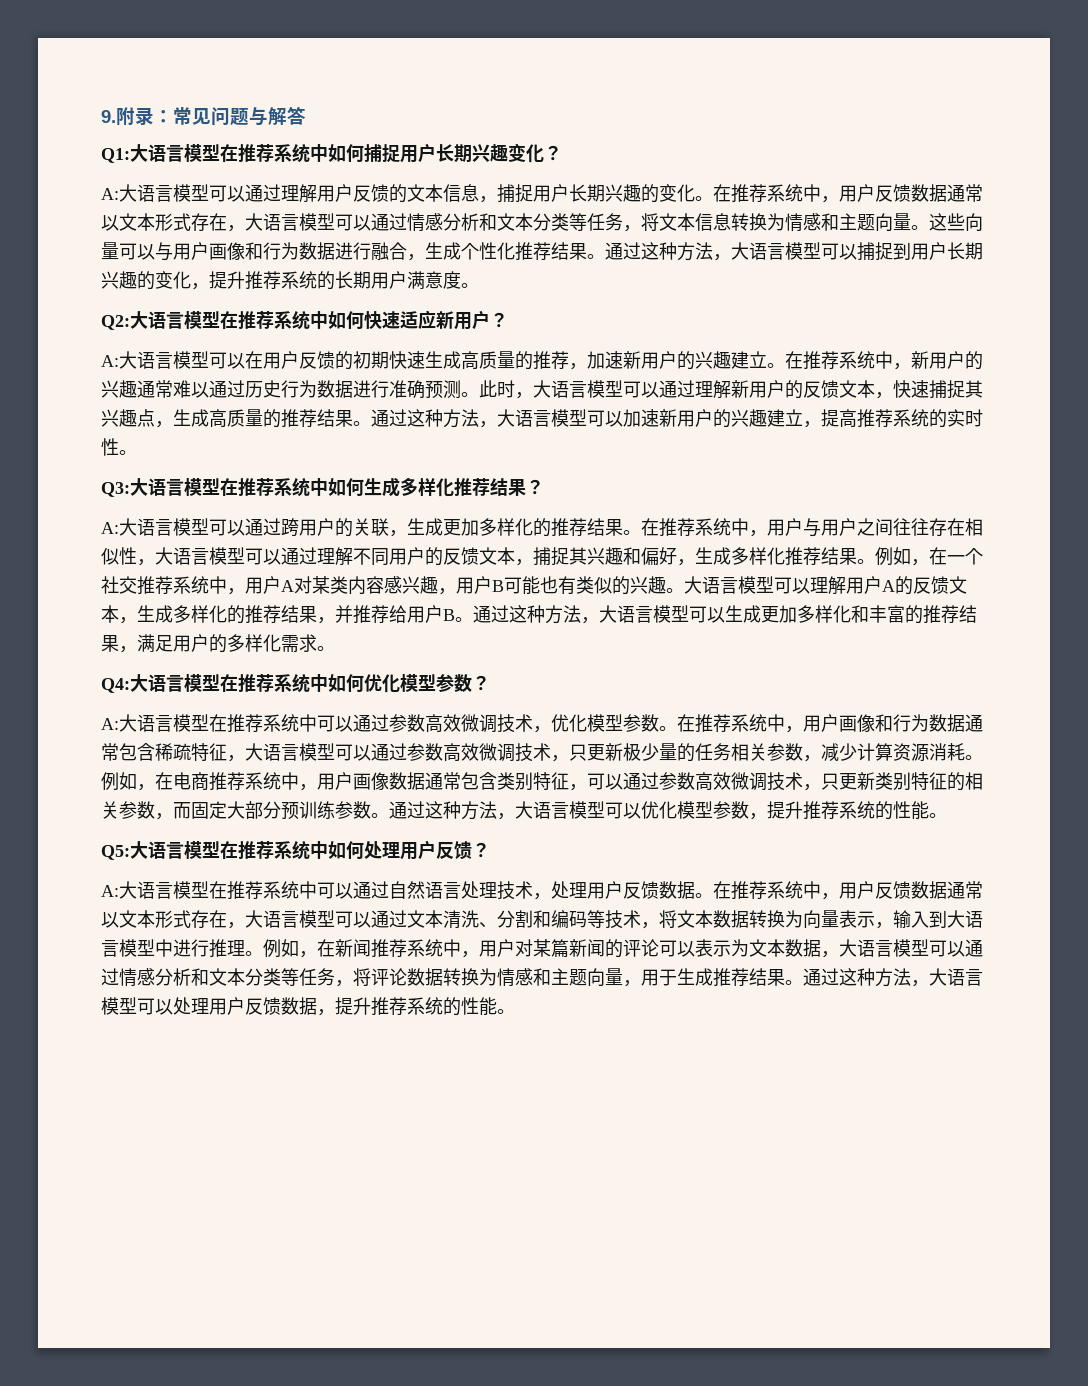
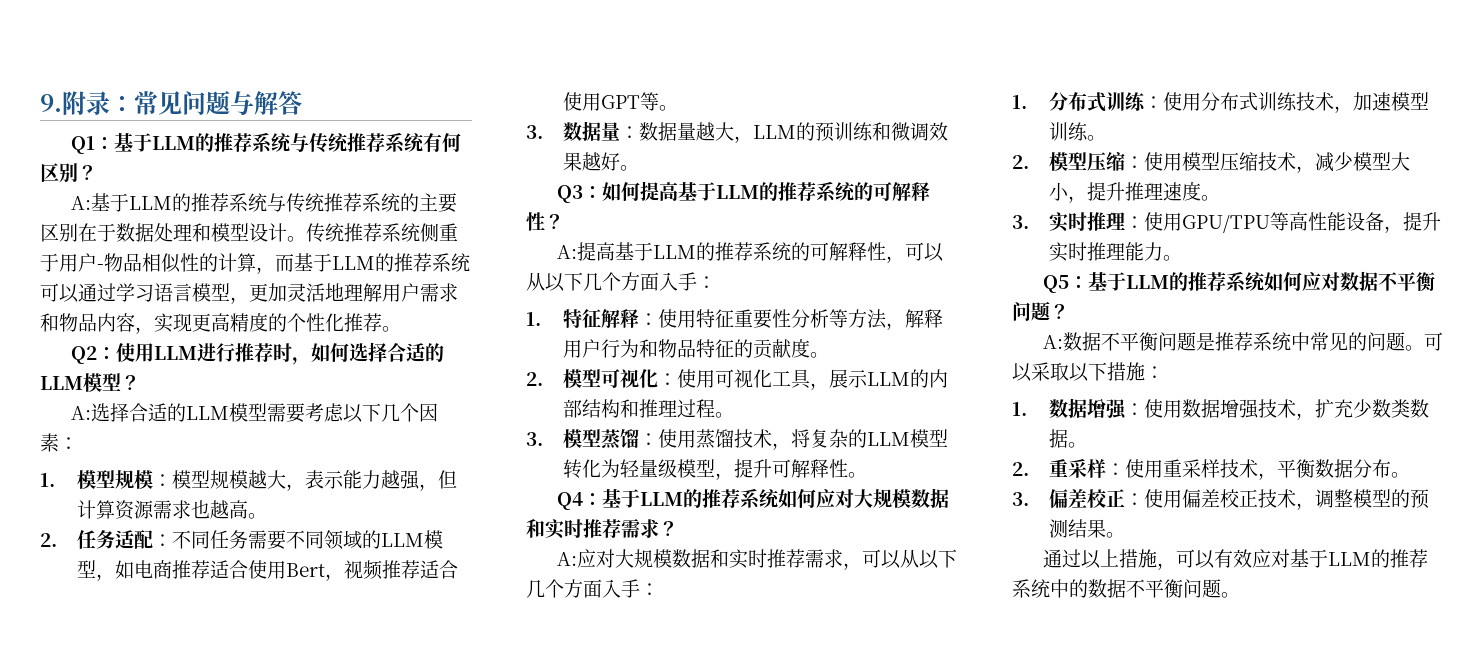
- Q1:大语言模型在推荐系统中如何捕捉用户长期兴趣变化？
- A:大语言模型可以通过理解用户反馈的文本信息，捕捉用户长期兴趣的变化。在推荐系统中，用户反馈数据通常以文本形式存在，大语言模型可以通过情感分析和文本分类等任务，将文本信息转换为情感和主题向量。这些向量可以与用户画像和行为数据进行融合，生成个性化推荐结果。通过这种方法，大语言模型可以捕捉到用户长期兴趣的变化，提升推荐系统的长期用户满意度。
- Q2:大语言模型在推荐系统中如何快速适应新用户？
- A:大语言模型可以在用户反馈的初期快速生成高质量的推荐，加速新用户的兴趣建立。在推荐系统中，新用户的兴趣通常难以通过历史行为数据进行准确预测。此时，大语言模型可以通过理解新用户的反馈文本，快速捕捉其兴趣点，生成高质量的推荐结果。通过这种方法，大语言模型可以加速新用户的兴趣建立，提高推荐系统的实时性。
- Q3:大语言模型在推荐系统中如何生成多样化推荐结果？
- A:大语言模型可以通过跨用户的关联，生成更加多样化的推荐结果。在推荐系统中，用户与用户之间往往存在相似性，大语言模型可以通过理解不同用户的反馈文本，捕捉其兴趣和偏好，生成多样化推荐结果。例如，在一个社交推荐系统中，用户A对某类内容感兴趣，用户B可能也有类似的兴趣。大语言模型可以理解用户A的反馈文本，生成多样化的推荐结果，并推荐给用户B。通过这种方法，大语言模型可以生成更加多样化和丰富的推荐结果，满足用户的多样化需求。
- Q4:大语言模型在推荐系统中如何优化模型参数？
- A:大语言模型在推荐系统中可以通过参数高效微调技术，优化模型参数。在推荐系统中，用户画像和行为数据通常包含稀疏特征，大语言模型可以通过参数高效微调技术，只更新极少量的任务相关参数，减少计算资源消耗。例如，在电商推荐系统中，用户画像数据通常包含类别特征，可以通过参数高效微调技术，只更新类别特征的相关参数，而固定大部分预训练参数。通过这种方法，大语言模型可以优化模型参数，提升推荐系统的性能。
- Q5:大语言模型在推荐系统中如何处理用户反馈？
- A:大语言模型在推荐系统中可以通过自然语言处理技术，处理用户反馈数据。在推荐系统中，用户反馈数据通常以文本形式存在，大语言模型可以通过文本清洗、分割和编码等技术，将文本数据转换为向量表示，输入到大语言模型中进行推理。例如，在新闻推荐系统中，用户对某篇新闻的评论可以表示为文本数据，大语言模型可以通过情感分析和文本分类等任务，将评论数据转换为情感和主题向量，用于生成推荐结果。通过这种方法，大语言模型可以处理用户反馈数据，提升推荐系统的性能。
+ Q1：基于LLM的推荐系统与传统推荐系统有何区别？
+ A:基于LLM的推荐系统与传统推荐系统的主要区别在于数据处理和模型设计。传统推荐系统侧重于用户-物品相似性的计算，而基于LLM的推荐系统可以通过学习语言模型，更加灵活地理解用户需求和物品内容，实现更高精度的个性化推荐。
+ Q2：使用LLM进行推荐时，如何选择合适的LLM模型？
+ A:选择合适的LLM模型需要考虑以下几个因素：
+ 1.模型规模：模型规模越大，表示能力越强，但计算资源需求也越高。
+ 2.任务适配：不同任务需要不同领域的LLM模型，如电商推荐适合使用Bert，视频推荐适合使用GPT等。
+ 3.数据量：数据量越大，LLM的预训练和微调效果越好。
+ Q3：如何提高基于LLM的推荐系统的可解释性？
+ A:提高基于LLM的推荐系统的可解释性，可以从以下几个方面入手：
+ 1.特征解释：使用特征重要性分析等方法，解释用户行为和物品特征的贡献度。
+ 2.模型可视化：使用可视化工具，展示LLM的内部结构和推理过程。
+ 3.模型蒸馏：使用蒸馏技术，将复杂的LLM模型转化为轻量级模型，提升可解释性。
+ Q4：基于LLM的推荐系统如何应对大规模数据和实时推荐需求？
+ A:应对大规模数据和实时推荐需求，可以从以下几个方面入手：
+ 1.分布式训练：使用分布式训练技术，加速模型训练。
+ 2.模型压缩：使用模型压缩技术，减少模型大小，提升推理速度。
+ 3.实时推理：使用GPU/TPU等高性能设备，提升实时推理能力。
+ Q5：基于LLM的推荐系统如何应对数据不平衡问题？
+ A:数据不平衡问题是推荐系统中常见的问题。可以采取以下措施：
+ 1.数据增强：使用数据增强技术，扩充少数类数据。
+ 2.重采样：使用重采样技术，平衡数据分布。
+ 3.偏差校正：使用偏差校正技术，调整模型的预测结果。
+ 通过以上措施，可以有效应对基于LLM的推荐系统中的数据不平衡问题。

